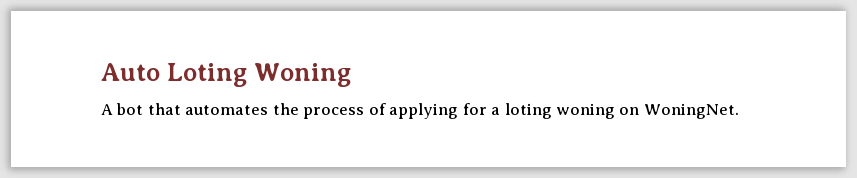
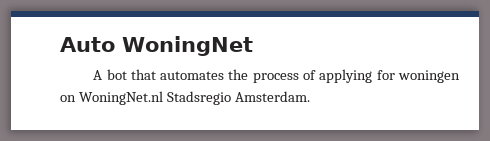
- Auto Loting Woning
+ Auto WoningNet
- A bot that automates the process of applying for a loting woning on WoningNet.
+ A bot that automates the process of applying for woningen on WoningNet.nl Stadsregio Amsterdam.

